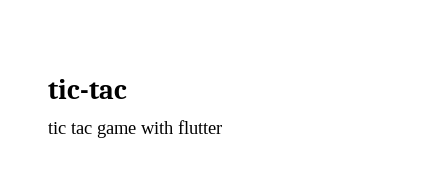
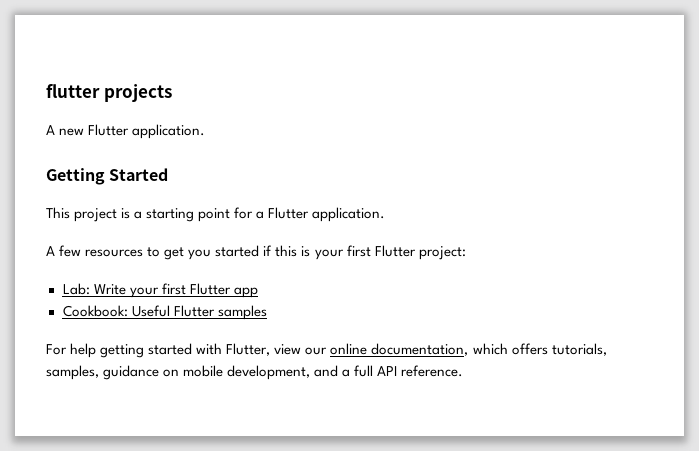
- tic-tac
- tic tac game with flutter
+ flutter projects
+ A new Flutter application.
+ Getting Started
+ This project is a starting point for a Flutter application.
+ A few resources to get you started if this is your first Flutter project:
+ Lab: Write your first Flutter app
+ Cookbook: Useful Flutter samples
+ For help getting started with Flutter, view our online documentation, which offers tutorials, samples, guidance on mobile development, and a full API reference.

